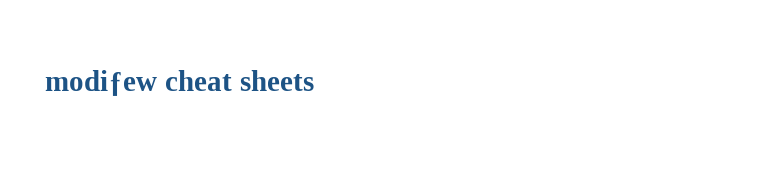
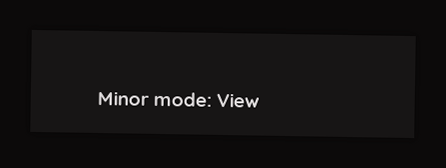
- modiƒew cheat sheets
+ Minor mode: View

